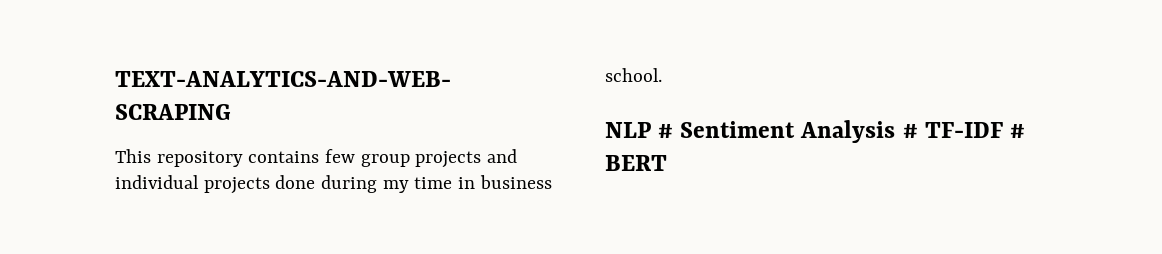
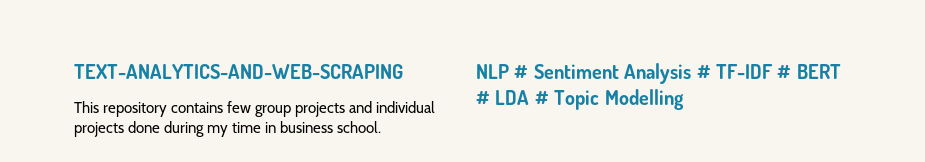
- NLP # Sentiment Analysis # TF-IDF # BERT
+ NLP # Sentiment Analysis # TF-IDF # BERT # LDA # Topic Modelling

